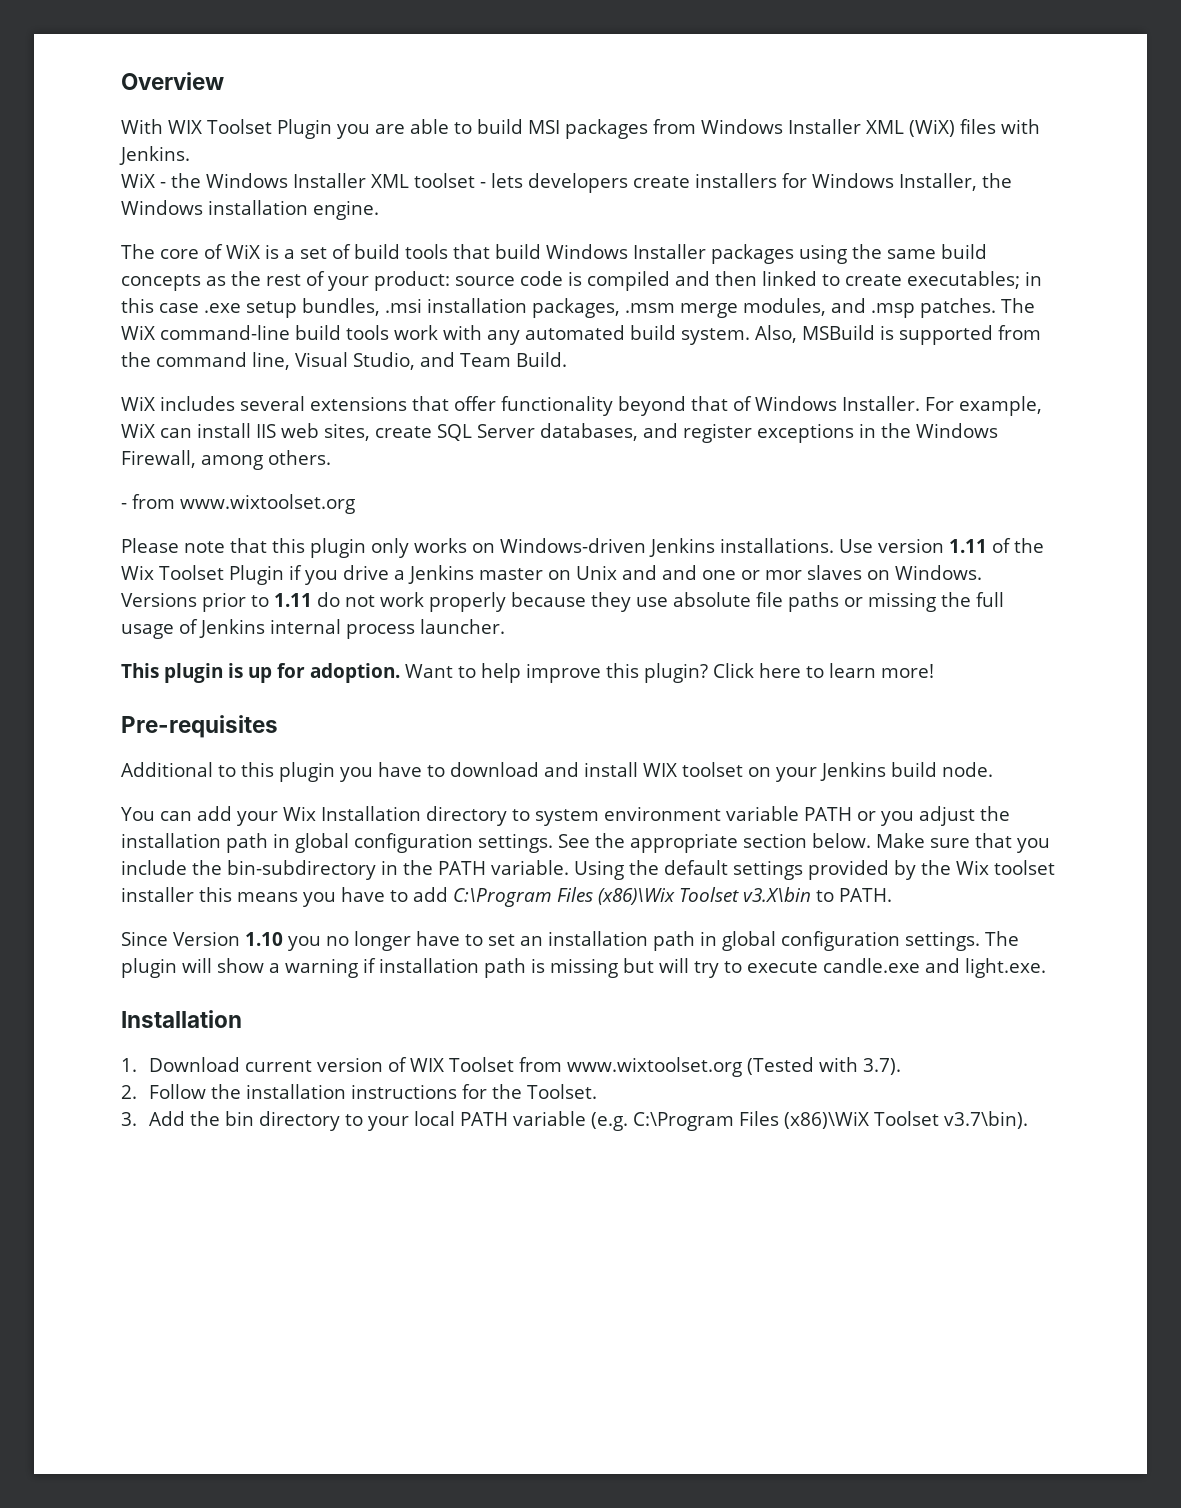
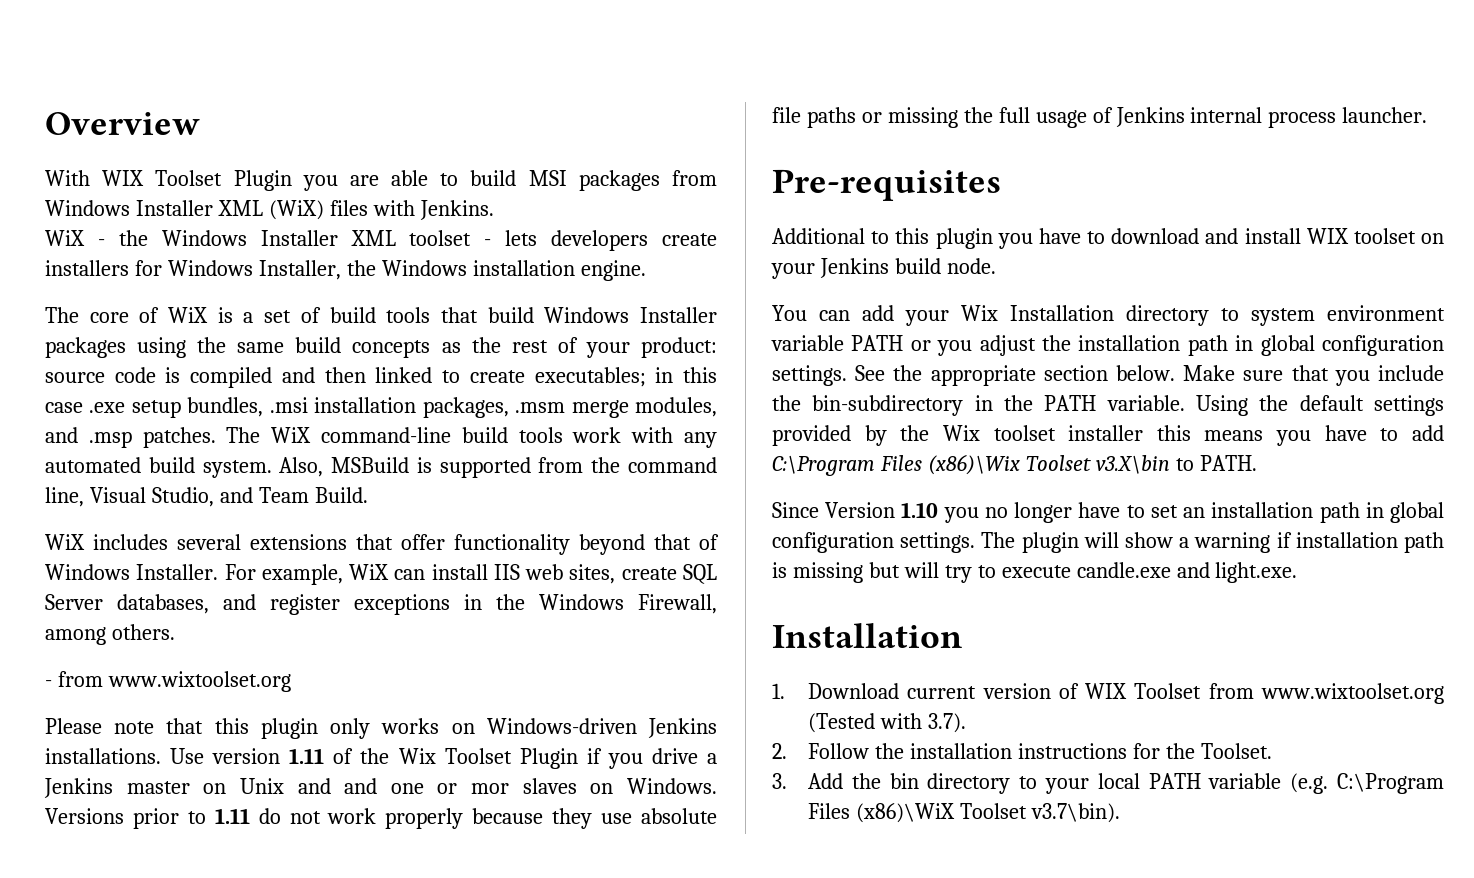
- This plugin is up for adoption. Want to help improve this plugin? Click here to learn more!

